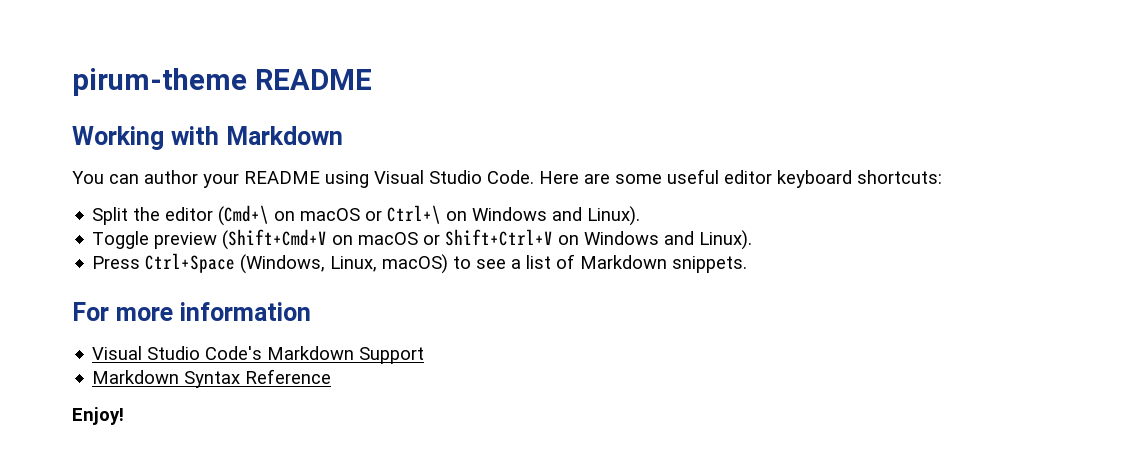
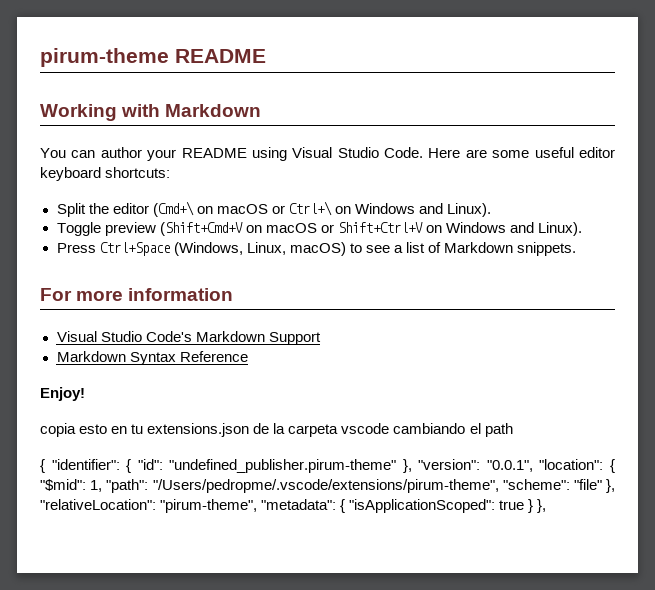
+ copia esto en tu extensions.json de la carpeta vscode cambiando el path
+ { "identifier": { "id": "undefined_publisher.pirum-theme" }, "version": "0.0.1", "location": { "$mid": 1, "path": "/Users/pedropme/.vscode/extensions/pirum-theme", "scheme": "file" }, "relativeLocation": "pirum-theme", "metadata": { "isApplicationScoped": true } },

